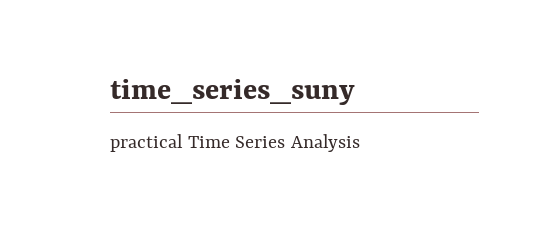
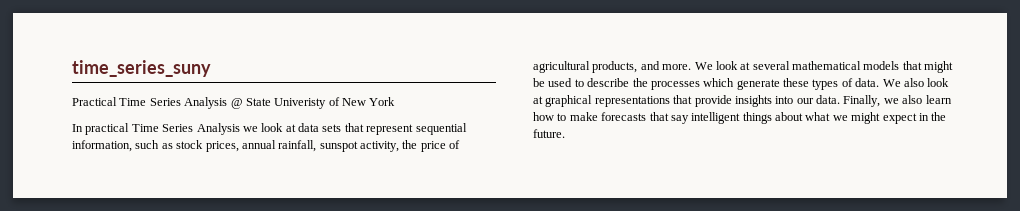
- practical Time Series Analysis
+ Practical Time Series Analysis @ State Univeristy of New York
+ In practical Time Series Analysis we look at data sets that represent sequential information, such as stock prices, annual rainfall, sunspot activity, the price of agricultural products, and more. We look at several mathematical models that might be used to describe the processes which generate these types of data. We also look at graphical representations that provide insights into our data. Finally, we also learn how to make forecasts that say intelligent things about what we might expect in the future.

